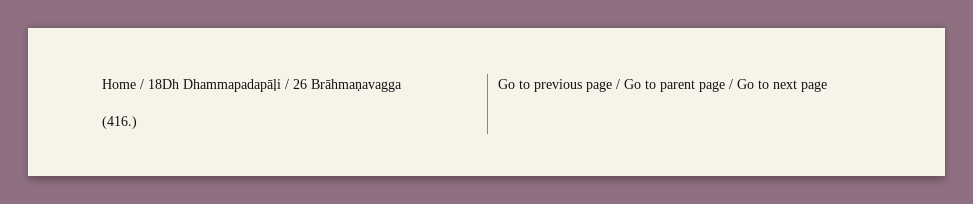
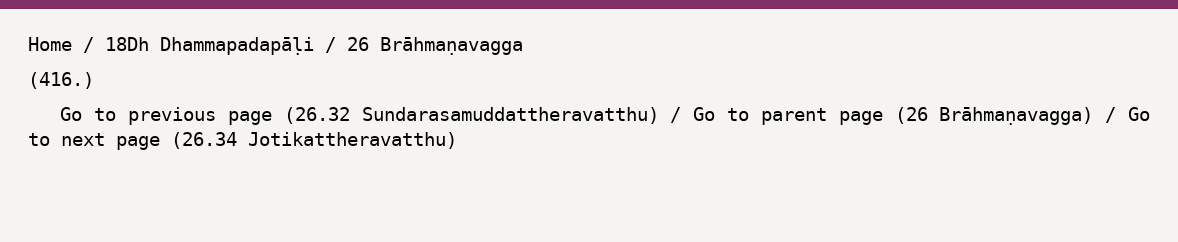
- Go to previous page / Go to parent page / Go to next page
+ Go to previous page (26.32 Sundarasamuddattheravatthu) / Go to parent page (26 Brāhmaṇavagga) / Go to next page (26.34 Jotikattheravatthu)

